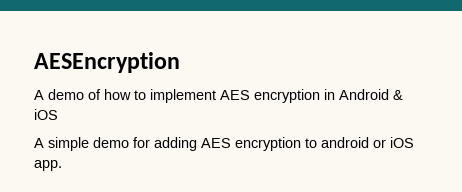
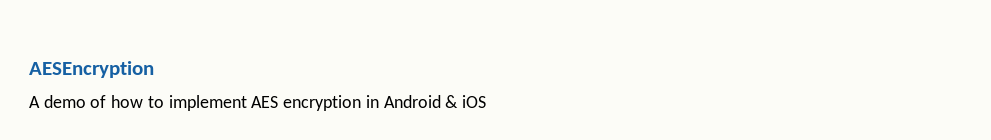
- A simple demo for adding AES encryption to android or iOS app.

